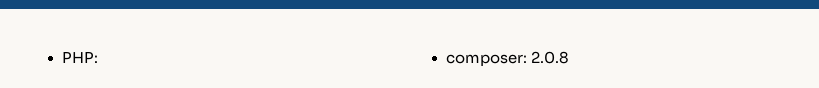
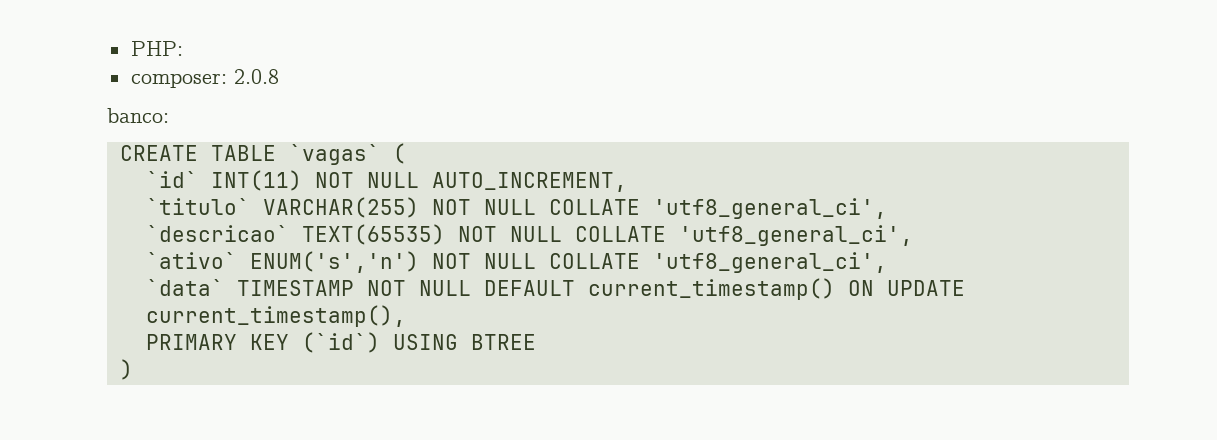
+ banco:
+ CREATE TABLE `vagas` (
+ `id` INT(11) NOT NULL AUTO_INCREMENT,
+ `titulo` VARCHAR(255) NOT NULL COLLATE 'utf8_general_ci',
+ `descricao` TEXT(65535) NOT NULL COLLATE 'utf8_general_ci',
+ `ativo` ENUM('s','n') NOT NULL COLLATE 'utf8_general_ci',
+ `data` TIMESTAMP NOT NULL DEFAULT current_timestamp() ON UPDATE current_timestamp(),
+ PRIMARY KEY (`id`) USING BTREE
+ )

